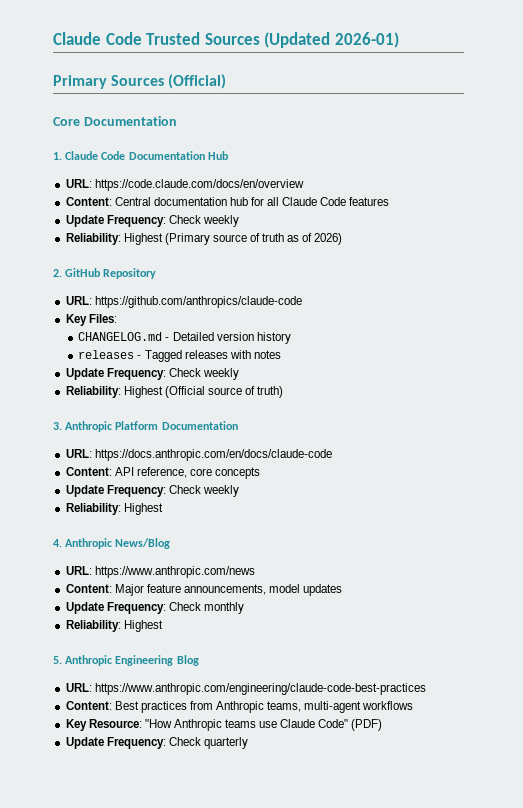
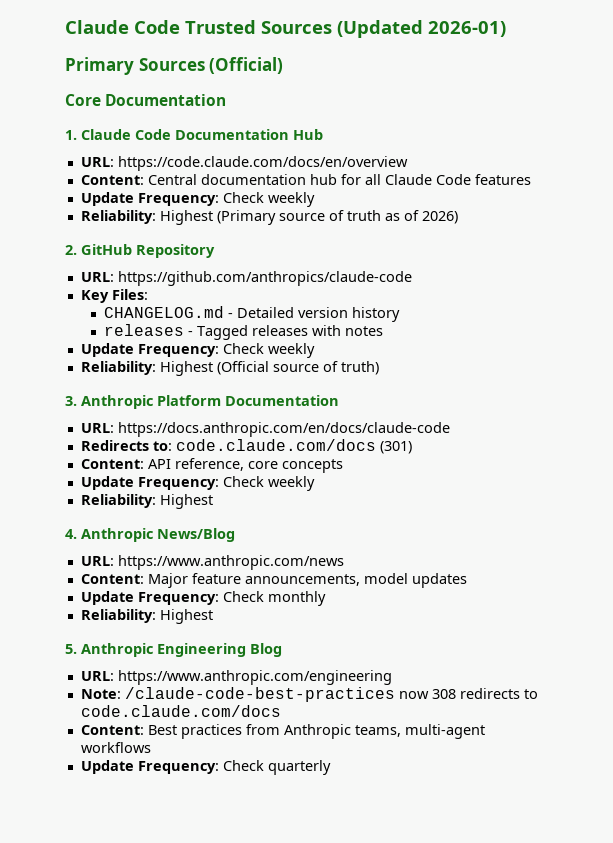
+ Redirects to: code.claude.com/docs (301)
- URL: https://www.anthropic.com/engineering/claude-code-best-practices
+ URL: https://www.anthropic.com/engineering
+ Note: /claude-code-best-practices now 308 redirects to code.claude.com/docs
- Key Resource: "How Anthropic teams use Claude Code" (PDF)

